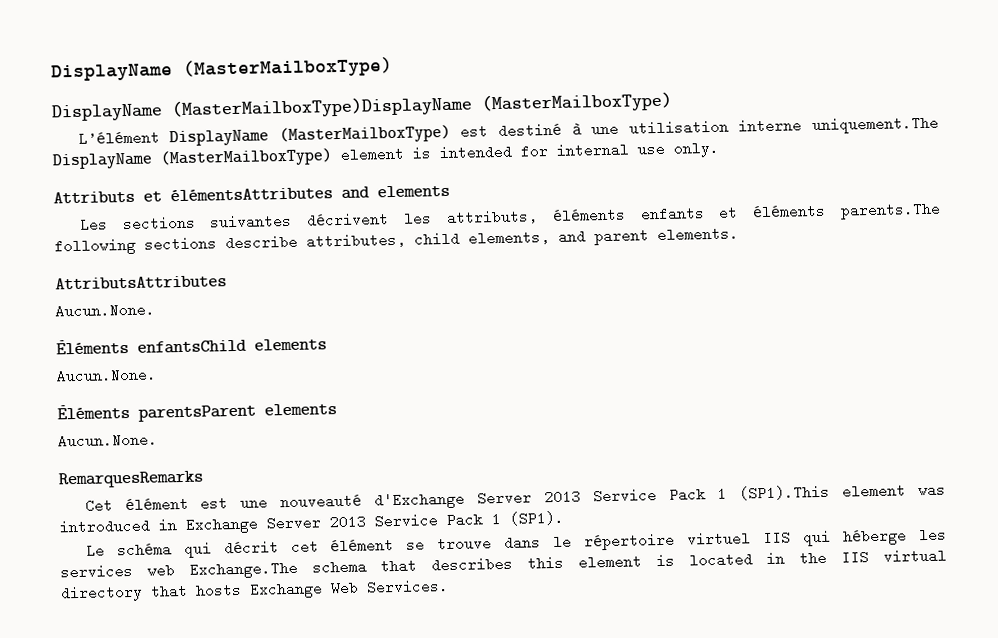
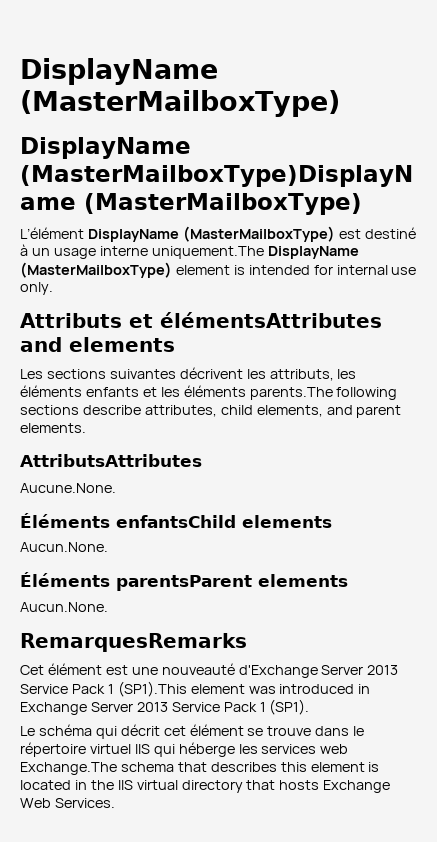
- L’élément DisplayName (MasterMailboxType) est destiné à une utilisation interne uniquement.The DisplayName (MasterMailboxType) element is intended for internal use only.
+ L’élément DisplayName (MasterMailboxType) est destiné à un usage interne uniquement.The DisplayName (MasterMailboxType) element is intended for internal use only.
- Les sections suivantes décrivent les attributs, éléments enfants et éléments parents.The following sections describe attributes, child elements, and parent elements.
+ Les sections suivantes décrivent les attributs, les éléments enfants et les éléments parents.The following sections describe attributes, child elements, and parent elements.
  AttributsAttributes
- Aucun.None.
+ Aucune.None.

